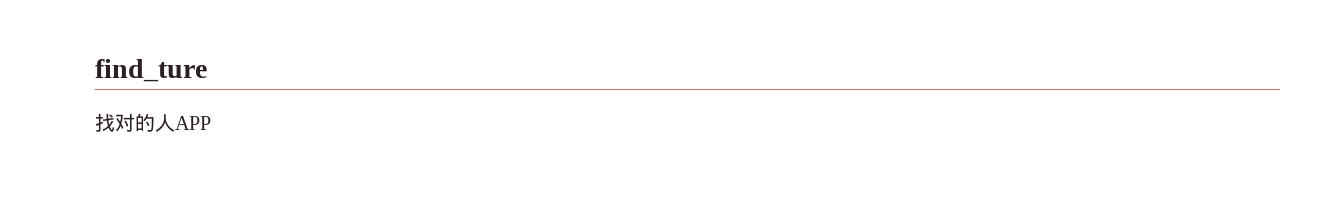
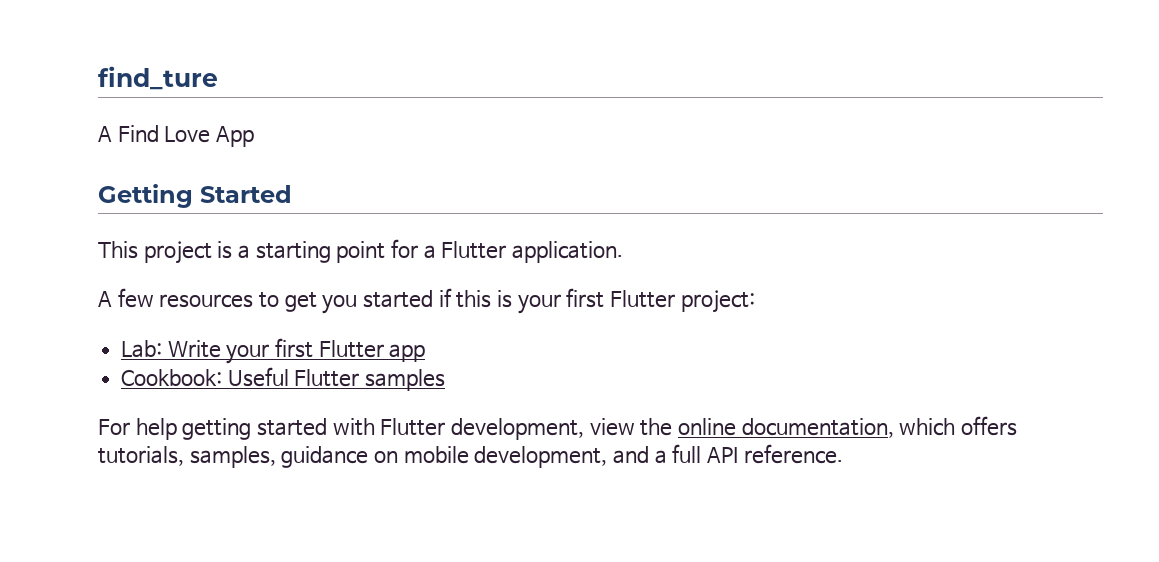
- 找对的人APP
+ A Find Love App
+ Getting Started
+ This project is a starting point for a Flutter application.
+ A few resources to get you started if this is your first Flutter project:
+ Lab: Write your first Flutter app
+ Cookbook: Useful Flutter samples
+ For help getting started with Flutter development, view the online documentation, which offers tutorials, samples, guidance on mobile development, and a full API reference.

